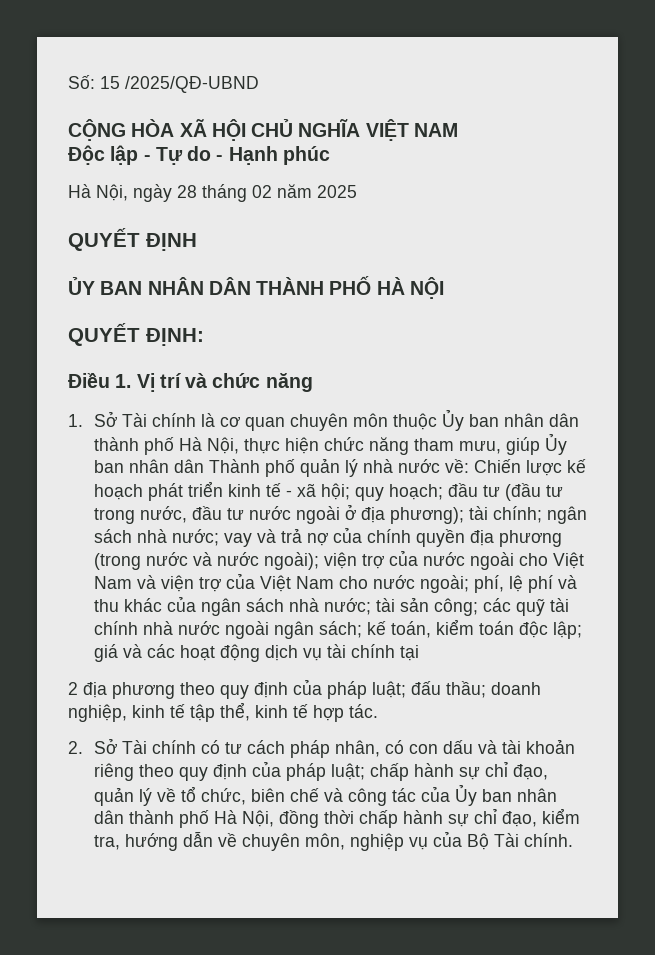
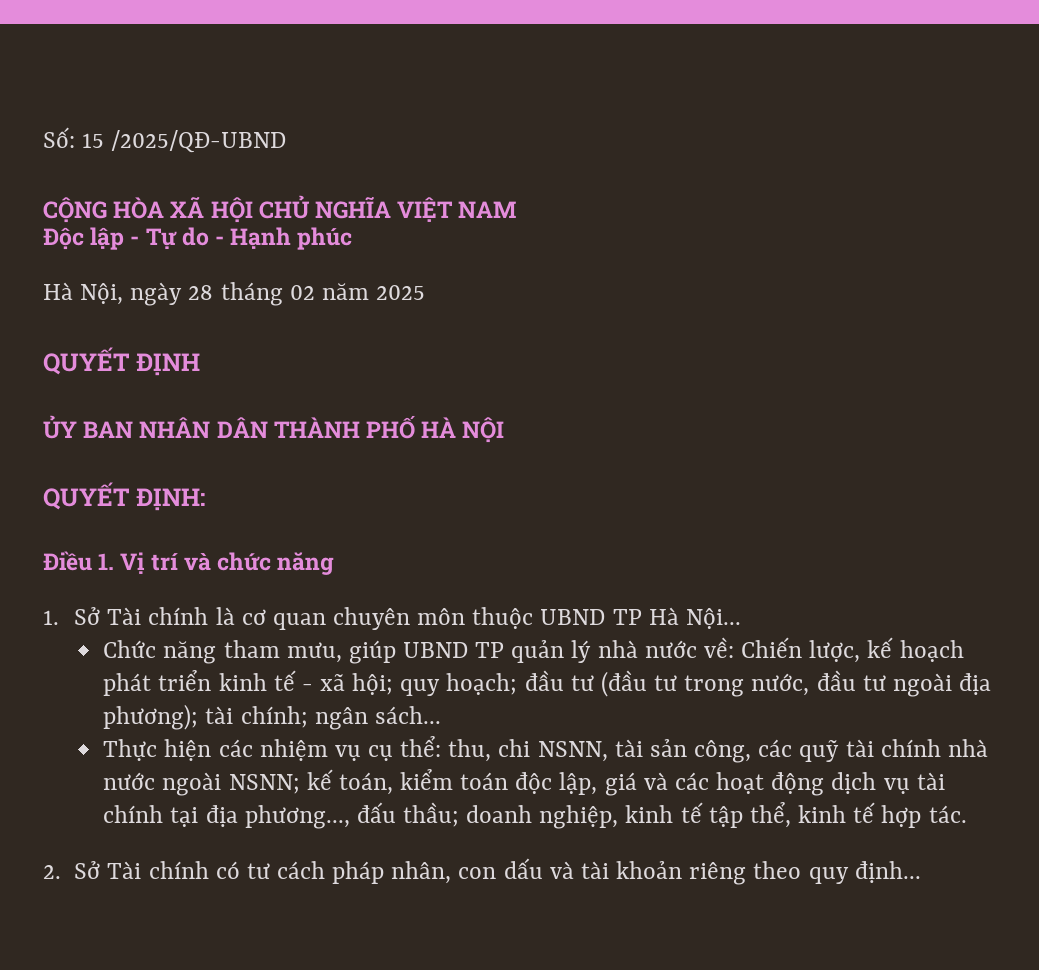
- 1. Sở Tài chính là cơ quan chuyên môn thuộc Ủy ban nhân dân thành phố Hà Nội, thực hiện chức năng tham mưu, giúp Ủy ban nhân dân Thành phố quản lý nhà nước về:
+ 1. Sở Tài chính là cơ quan chuyên môn thuộc UBND TP Hà Nội...
+ Chức năng tham mưu, giúp UBND TP quản lý nhà nước về:
- Chiến lược kế hoạch phát triển kinh tế - xã hội;
+ Chiến lược, kế hoạch phát triển kinh tế - xã hội;
- đầu tư (đầu tư trong nước, đầu tư nước ngoài ở địa phương);
+ đầu tư (đầu tư trong nước, đầu tư ngoài địa phương);
- ngân sách nhà nước; vay và trả nợ của chính quyền địa phương (trong nước và nước ngoài); viện trợ của nước ngoài cho Việt Nam và viện trợ của Việt Nam cho nước ngoài; phí, lệ phí và thu khác của ngân sách nhà nước; tài sản công; các quỹ tài chính nhà nước ngoài ngân sách;
+ ngân sách...
+ Thực hiện các nhiệm vụ cụ thể: thu, chi NSNN, tài sản công, các quỹ tài chính nhà nước ngoài NSNN;
- kế toán, kiểm toán độc lập; giá và các hoạt động dịch vụ tài chính tại
- 2 địa phương theo quy định của pháp luật; đấu thầu;
+ kế toán, kiểm toán độc lập, giá và các hoạt động dịch vụ tài chính tại địa phương..., đấu thầu;
- 2. Sở Tài chính có tư cách pháp nhân, có con dấu và tài khoản riêng theo quy định của pháp luật; chấp hành sự chỉ đạo, quản lý về tổ chức, biên chế và công tác của Ủy ban nhân dân thành phố Hà Nội, đồng thời chấp hành sự chỉ đạo, kiểm tra, hướng dẫn về chuyên môn, nghiệp vụ của Bộ Tài chính.
+ 2. Sở Tài chính có tư cách pháp nhân, con dấu và tài khoản riêng theo quy định...

